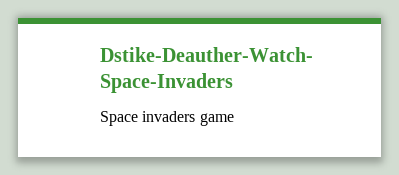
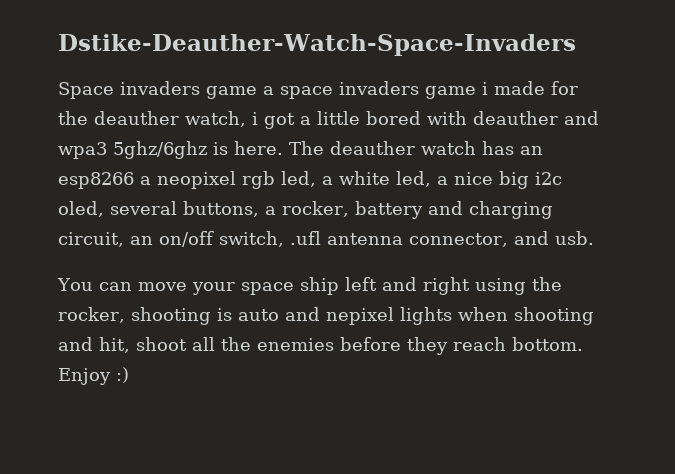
- Space invaders game
+ Space invaders game a space invaders game i made for the deauther watch, i got a little bored with deauther and wpa3 5ghz/6ghz is here. The deauther watch has an esp8266 a neopixel rgb led, a white led, a nice big i2c oled, several buttons, a rocker, battery and charging circuit, an on/off switch, .ufl antenna connector, and usb.
+ You can move your space ship left and right using the rocker, shooting is auto and nepixel lights when shooting and hit, shoot all the enemies before they reach bottom. Enjoy :)

